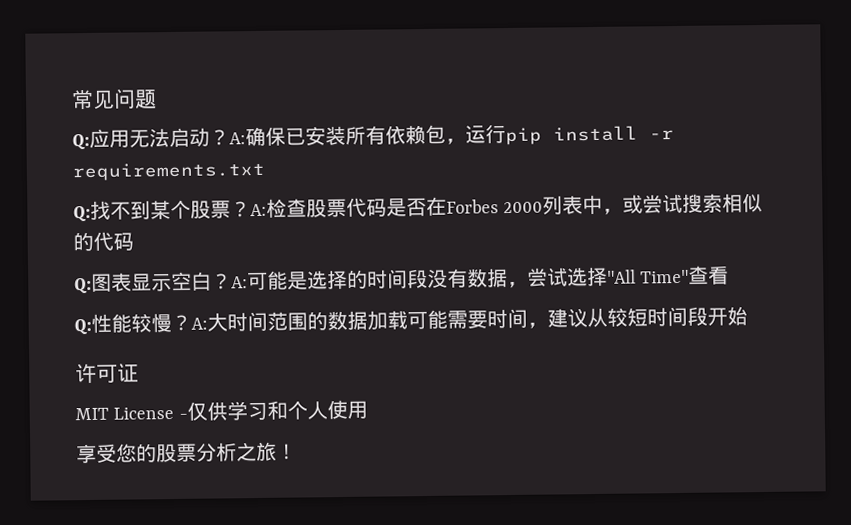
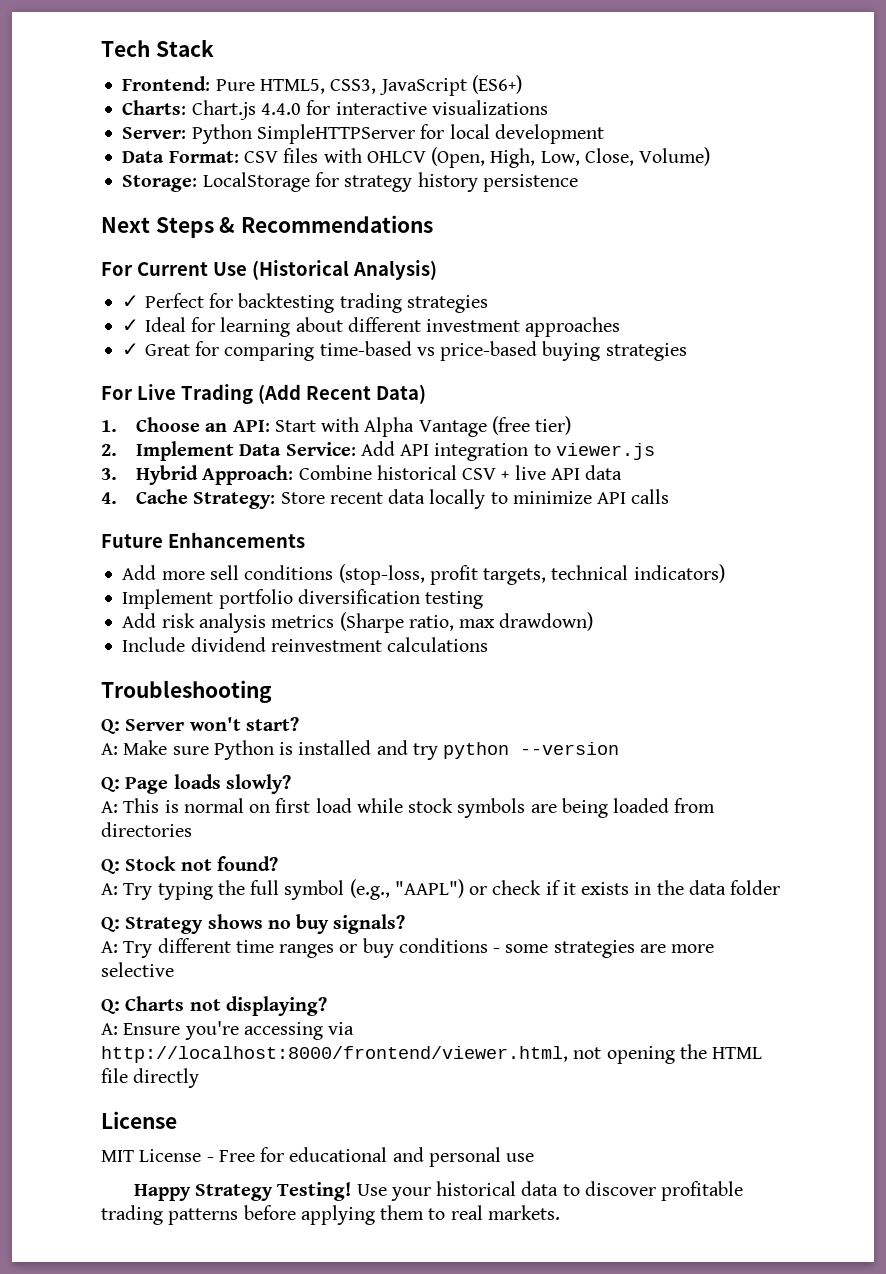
- 常见问题
- Q:应用无法启动？A:确保已安装所有依赖包，运行pip install -r requirements.txt
- Q:找不到某个股票？A:检查股票代码是否在Forbes 2000列表中，或尝试搜索相似的代码
- Q:图表显示空白？A:可能是选择的时间段没有数据，尝试选择"All Time"查看
- Q:性能较慢？A:大时间范围的数据加载可能需要时间，建议从较短时间段开始
- 许可证
- MIT License -仅供学习和个人使用
- 享受您的股票分析之旅！
+ Tech Stack
+ Frontend: Pure HTML5, CSS3, JavaScript (ES6+)
+ Charts: Chart.js 4.4.0 for interactive visualizations
+ Server: Python SimpleHTTPServer for local development
+ Data Format: CSV files with OHLCV (Open, High, Low, Close, Volume)
+ Storage: LocalStorage for strategy history persistence
+ Next Steps & Recommendations
+ For Current Use (Historical Analysis)
+ ✓ Perfect for backtesting trading strategies
+ ✓ Ideal for learning about different investment approaches
+ ✓ Great for comparing time-based vs price-based buying strategies
+ For Live Trading (Add Recent Data)
+ 1. Choose an API: Start with Alpha Vantage (free tier)
+ 2. Implement Data Service: Add API integration to viewer.js
+ 3. Hybrid Approach: Combine historical CSV + live API data
+ 4. Cache Strategy: Store recent data locally to minimize API calls
+ Future Enhancements
+ Add more sell conditions (stop-loss, profit targets, technical indicators)
+ Implement portfolio diversification testing
+ Add risk analysis metrics (Sharpe ratio, max drawdown)
+ Include dividend reinvestment calculations
+ Troubleshooting
+ Q: Server won't start?
+ A: Make sure Python is installed and try python --version
+ Q: Page loads slowly?
+ A: This is normal on first load while stock symbols are being loaded from directories
+ Q: Stock not found?
+ A: Try typing the full symbol (e.g., "AAPL") or check if it exists in the data folder
+ Q: Strategy shows no buy signals?
+ A: Try different time ranges or buy conditions - some strategies are more selective
+ Q: Charts not displaying?
+ A: Ensure you're accessing via http://localhost:8000/frontend/viewer.html, not opening the HTML file directly
+ License
+ MIT License - Free for educational and personal use
+ Happy Strategy Testing! Use your historical data to discover profitable trading patterns before applying them to real markets.

